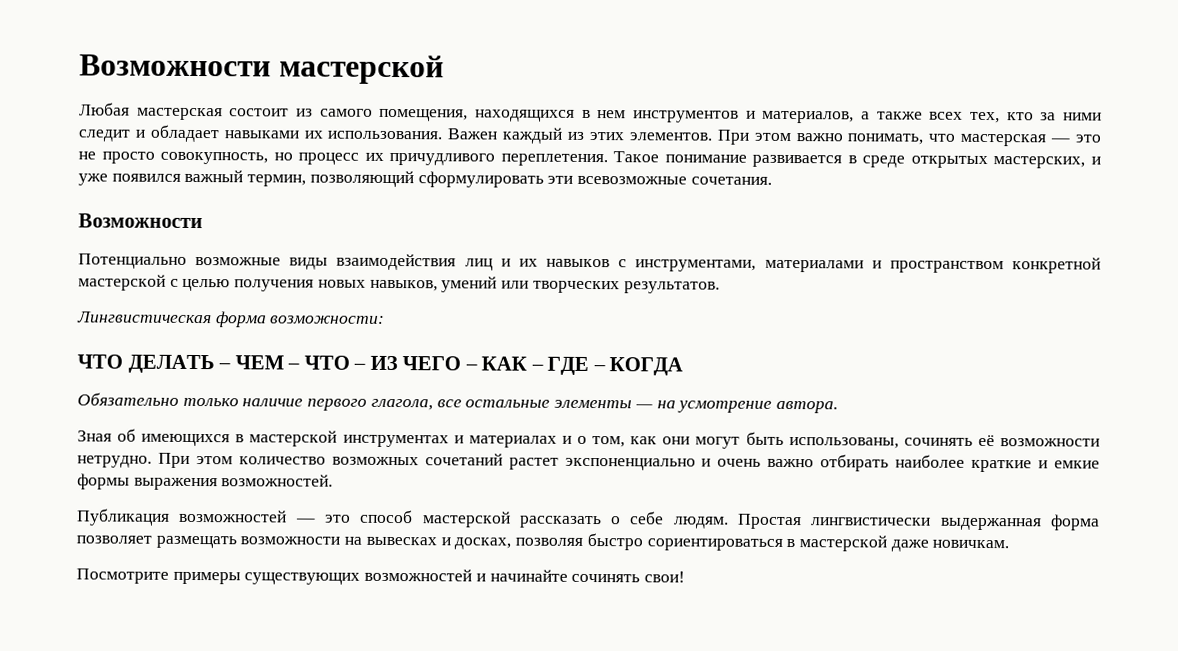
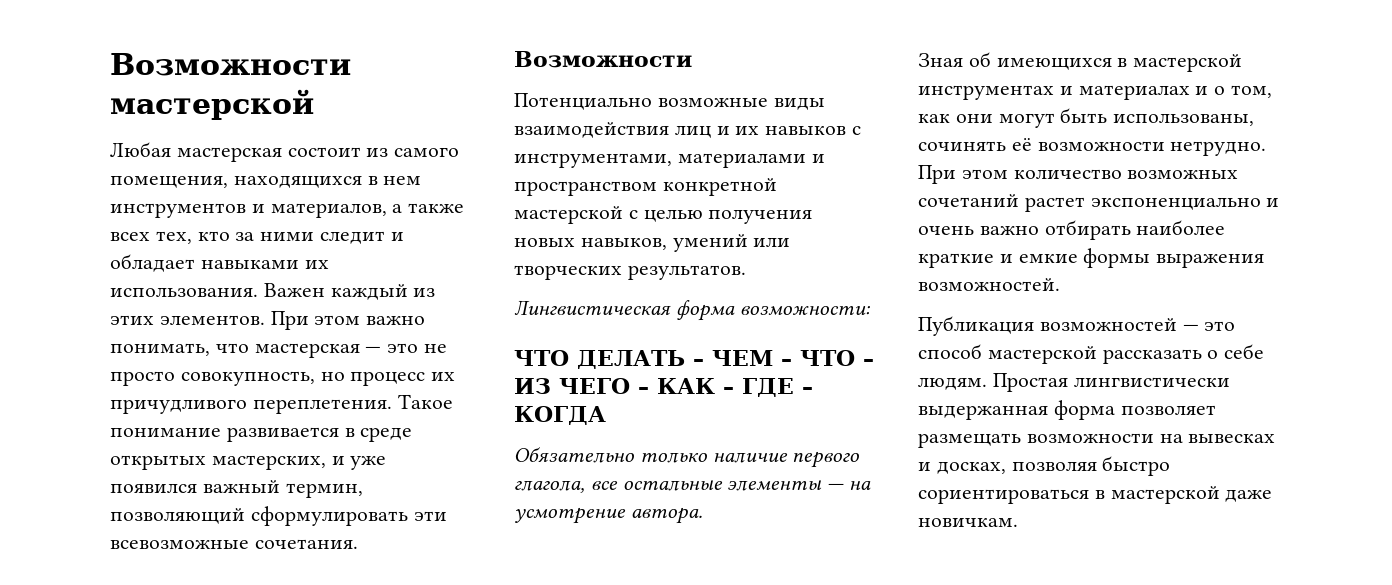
- Посмотрите примеры существующих возможностей и начинайте сочинять свои!

